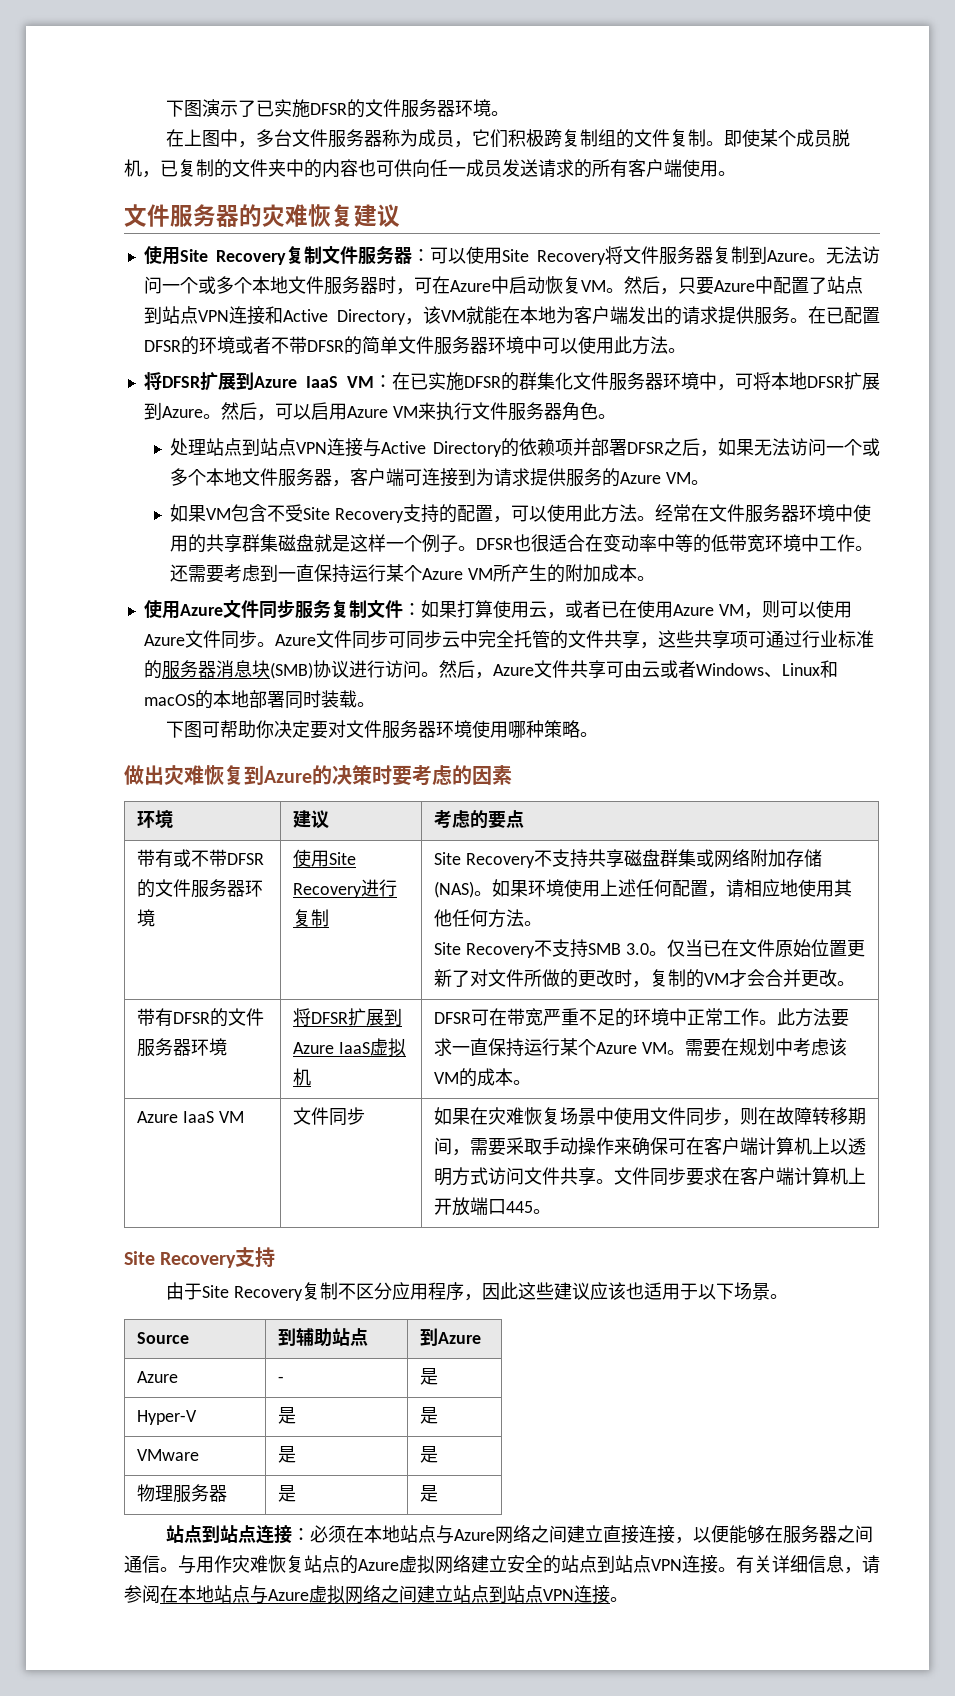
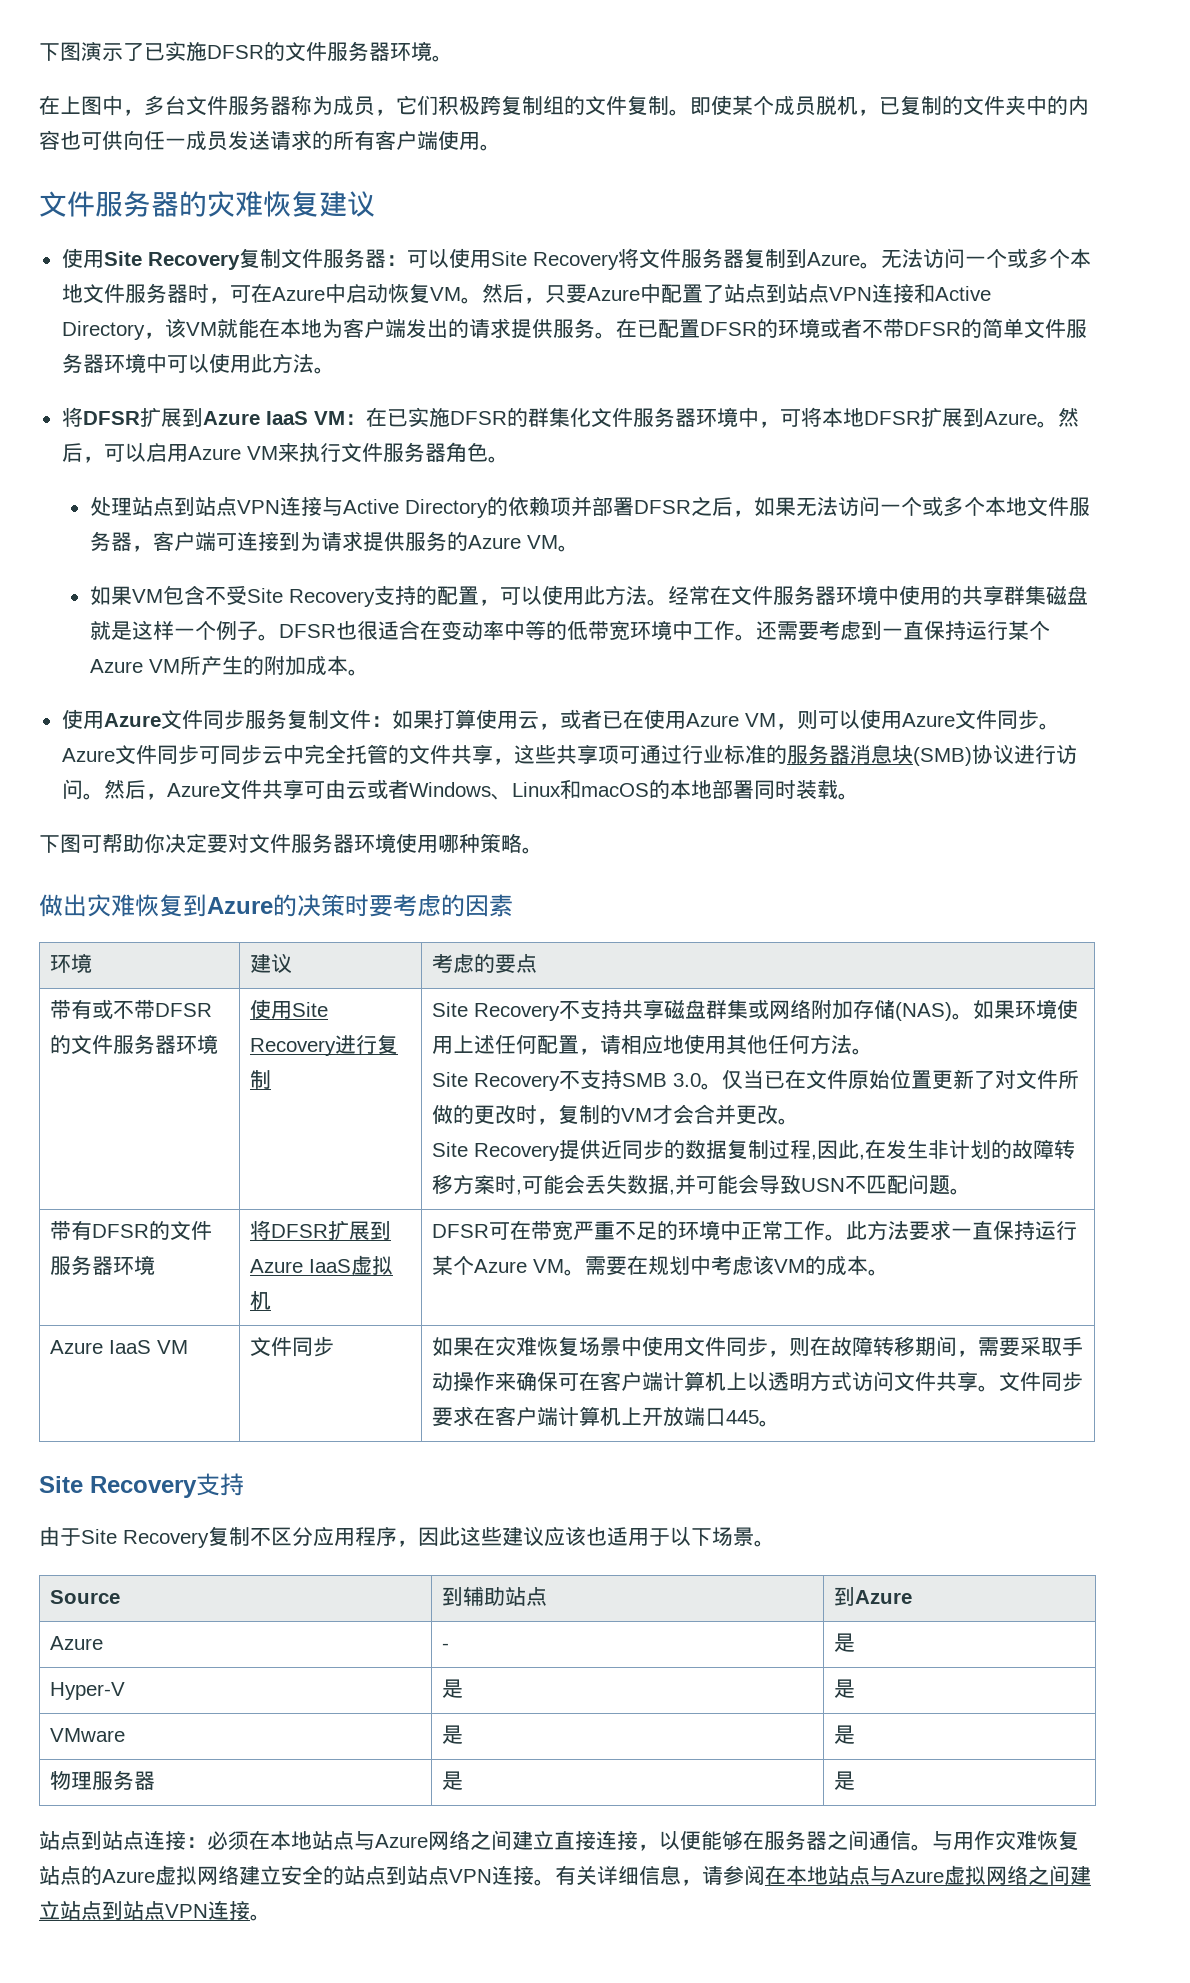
+ Site Recovery提供近同步的数据复制过程,因此,在发生非计划的故障转移方案时,可能会丢失数据,并可能会导致USN不匹配问题。

